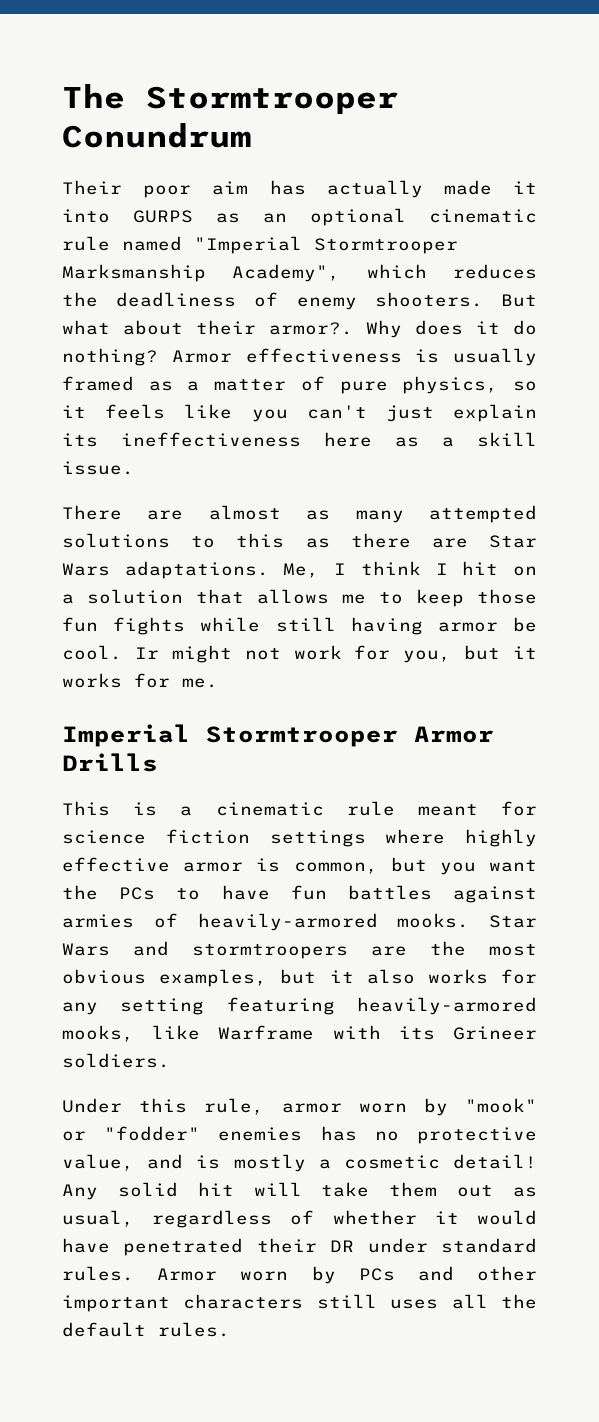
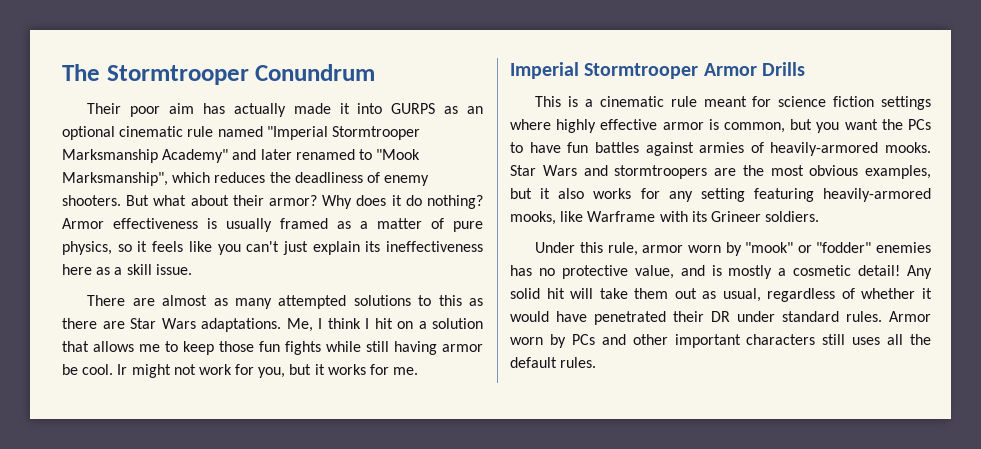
- Their poor aim has actually made it into GURPS as an optional cinematic rule named "Imperial Stormtrooper Marksmanship Academy", which reduces the deadliness of enemy shooters.
+ Their poor aim has actually made it into GURPS as an optional cinematic rule named "Imperial Stormtrooper Marksmanship Academy" and later renamed to "Mook Marksmanship", which reduces the deadliness of enemy shooters.
- But what about their armor?.
+ But what about their armor?

